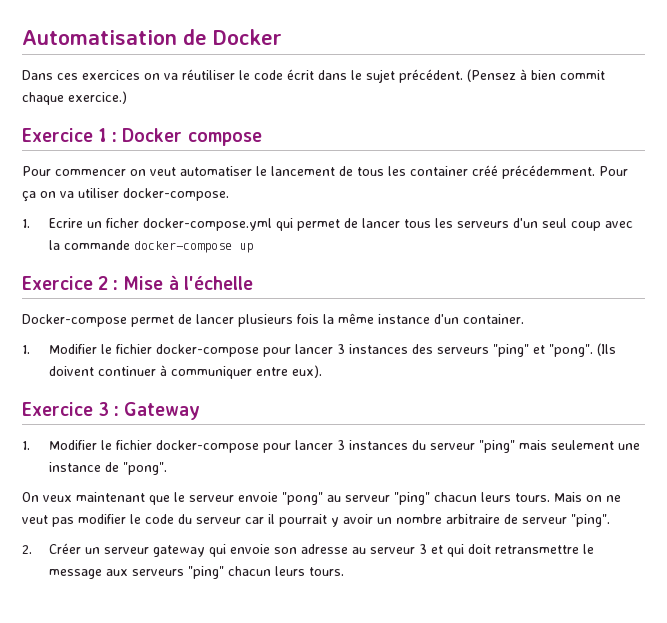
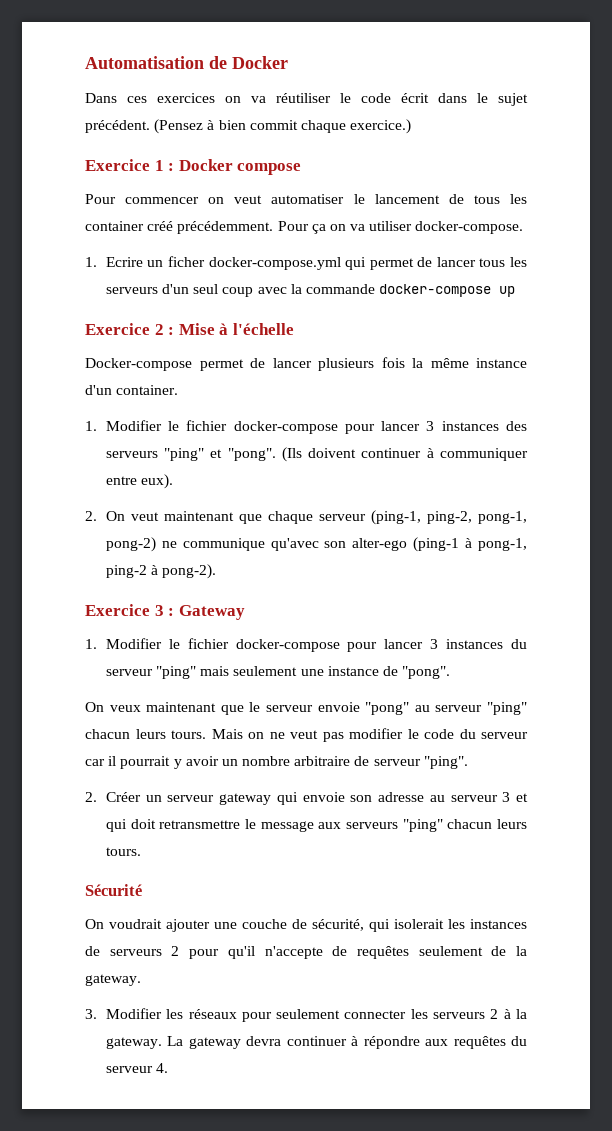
+ 2. On veut maintenant que chaque serveur (ping-1, ping-2, pong-1, pong-2) ne communique qu'avec son alter-ego (ping-1 à pong-1, ping-2 à pong-2).
+ Sécurité
+ On voudrait ajouter une couche de sécurité, qui isolerait les instances de serveurs 2 pour qu'il n'accepte de requêtes seulement de la gateway.
+ 3. Modifier les réseaux pour seulement connecter les serveurs 2 à la gateway. La gateway devra continuer à répondre aux requêtes du serveur 4.

